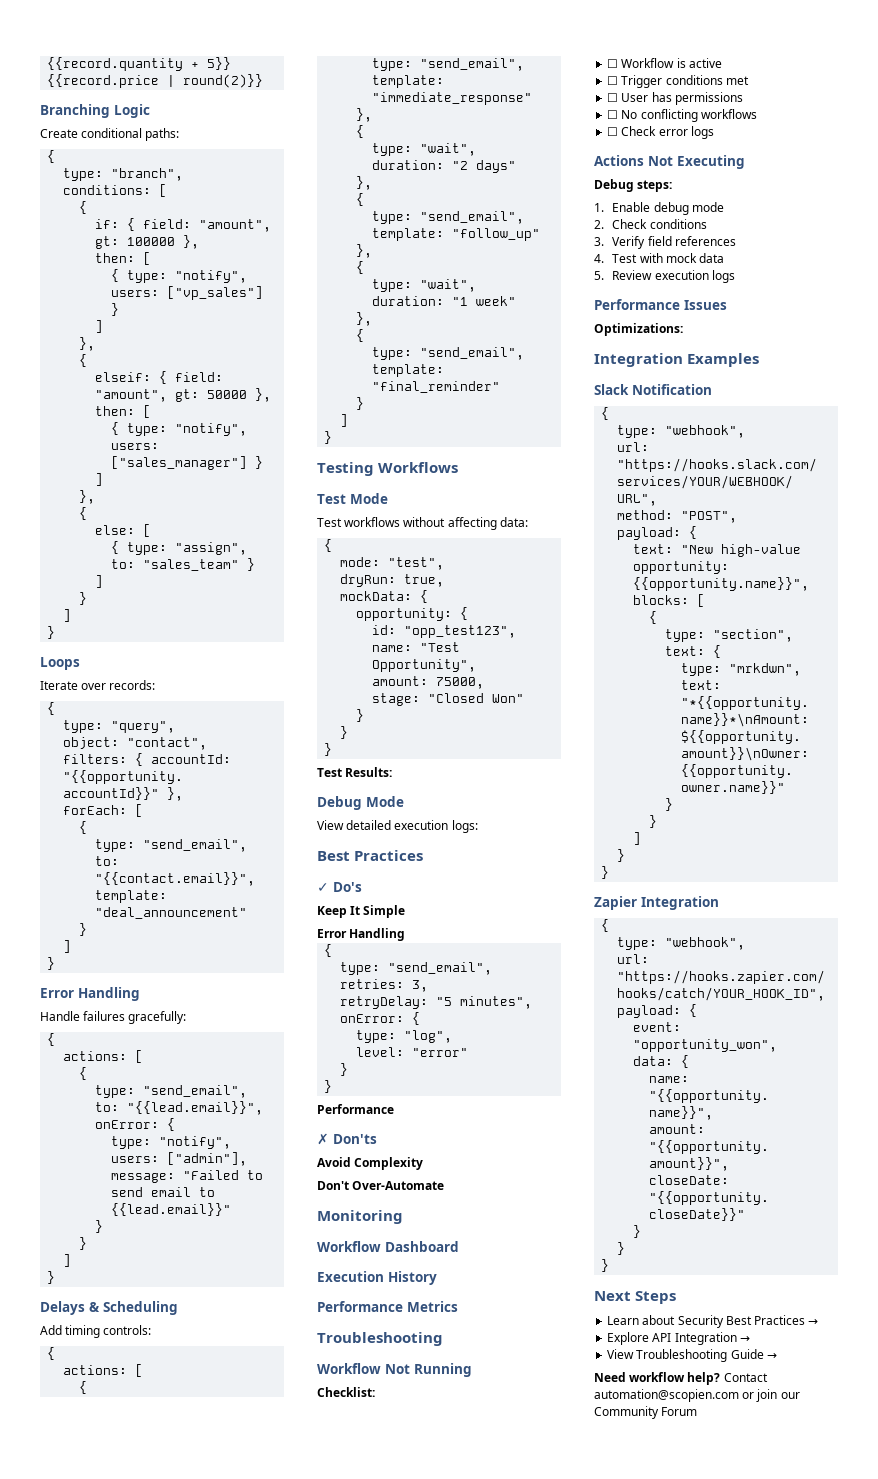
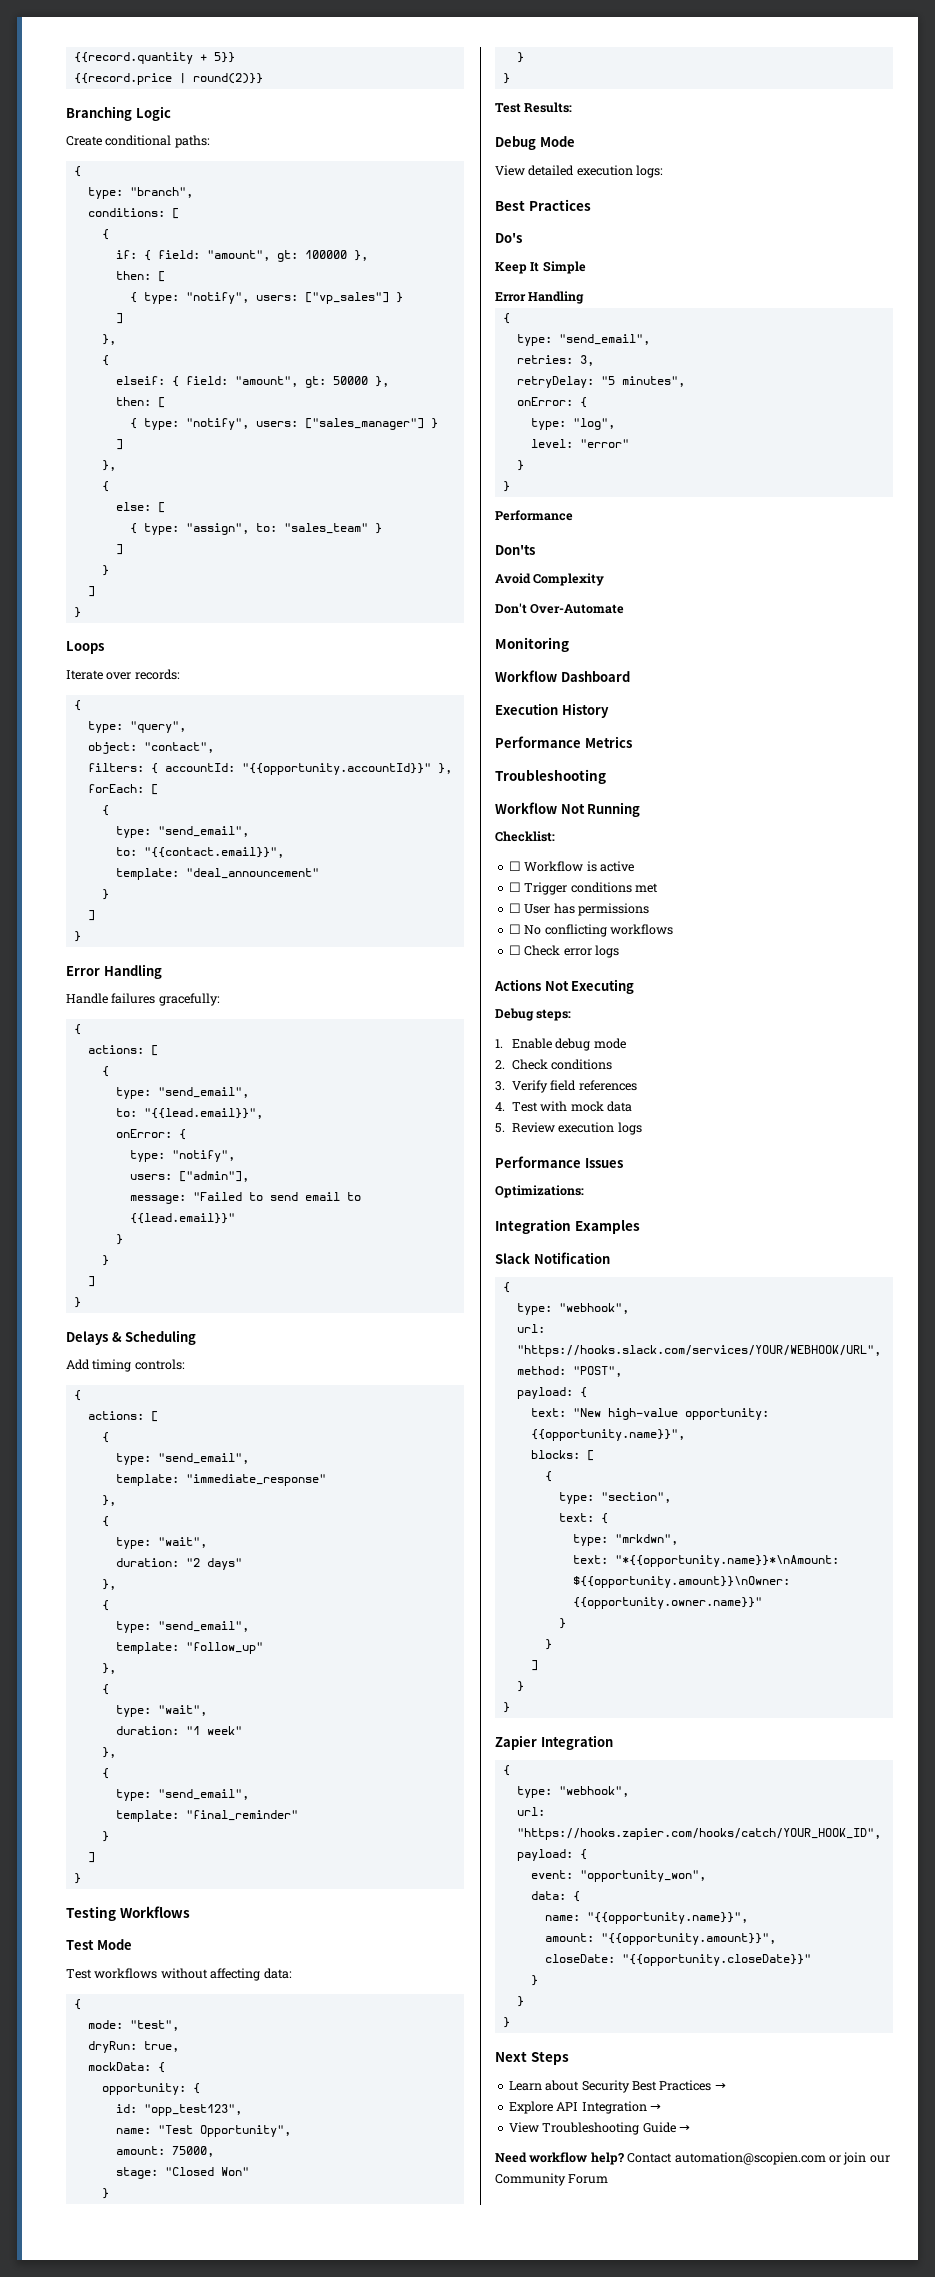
- ✓ Do's
+ Do's
- ✗ Don'ts
+ Don'ts

